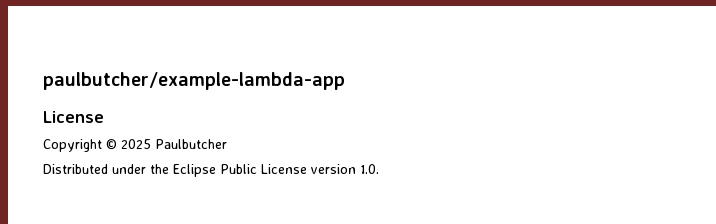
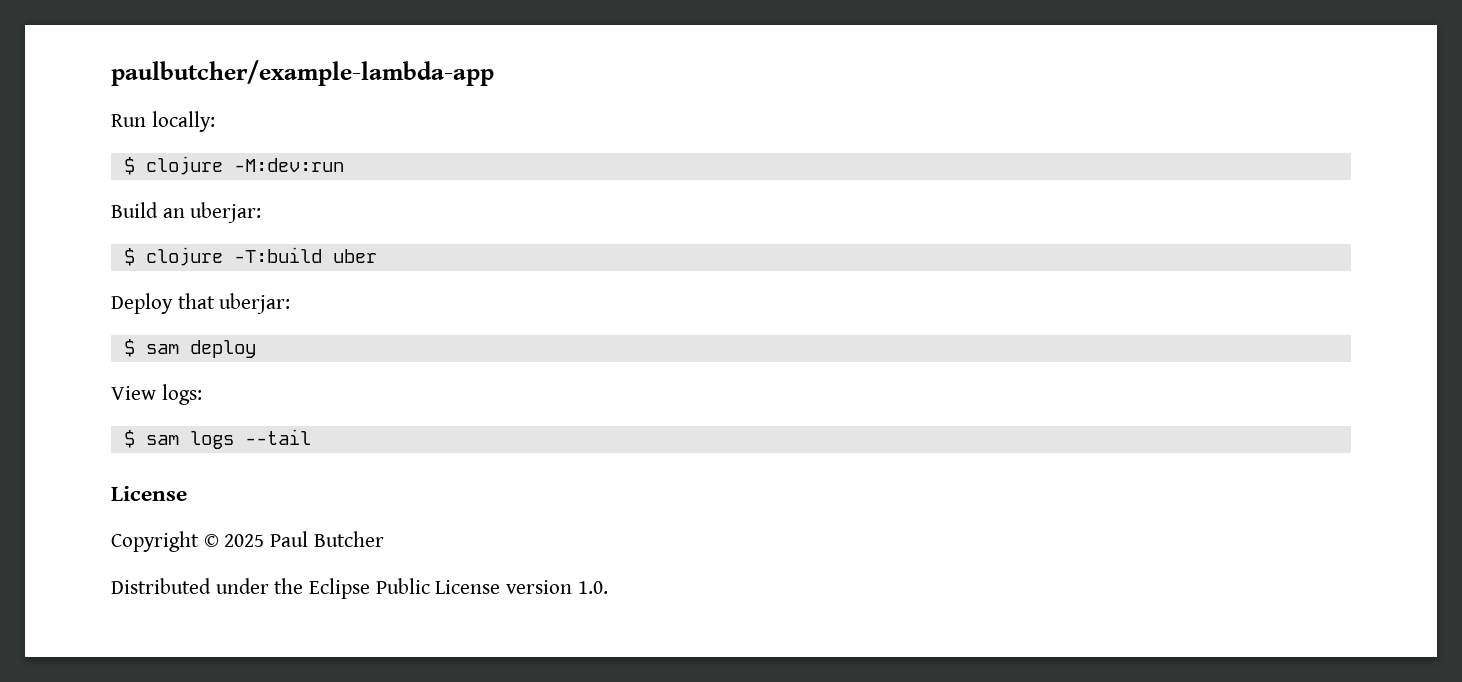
+ Run locally:
+ $ clojure -M:dev:run
+ Build an uberjar:
+ $ clojure -T:build uber
+ Deploy that uberjar:
+ $ sam deploy
+ View logs:
+ $ sam logs --tail
- Copyright © 2025 Paulbutcher
+ Copyright © 2025 Paul Butcher

